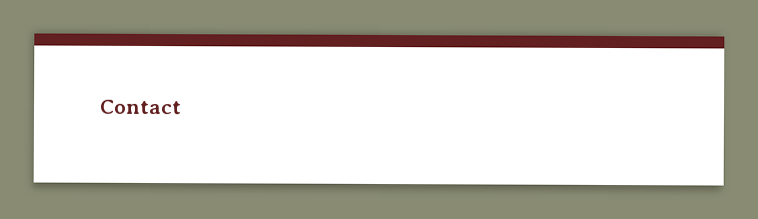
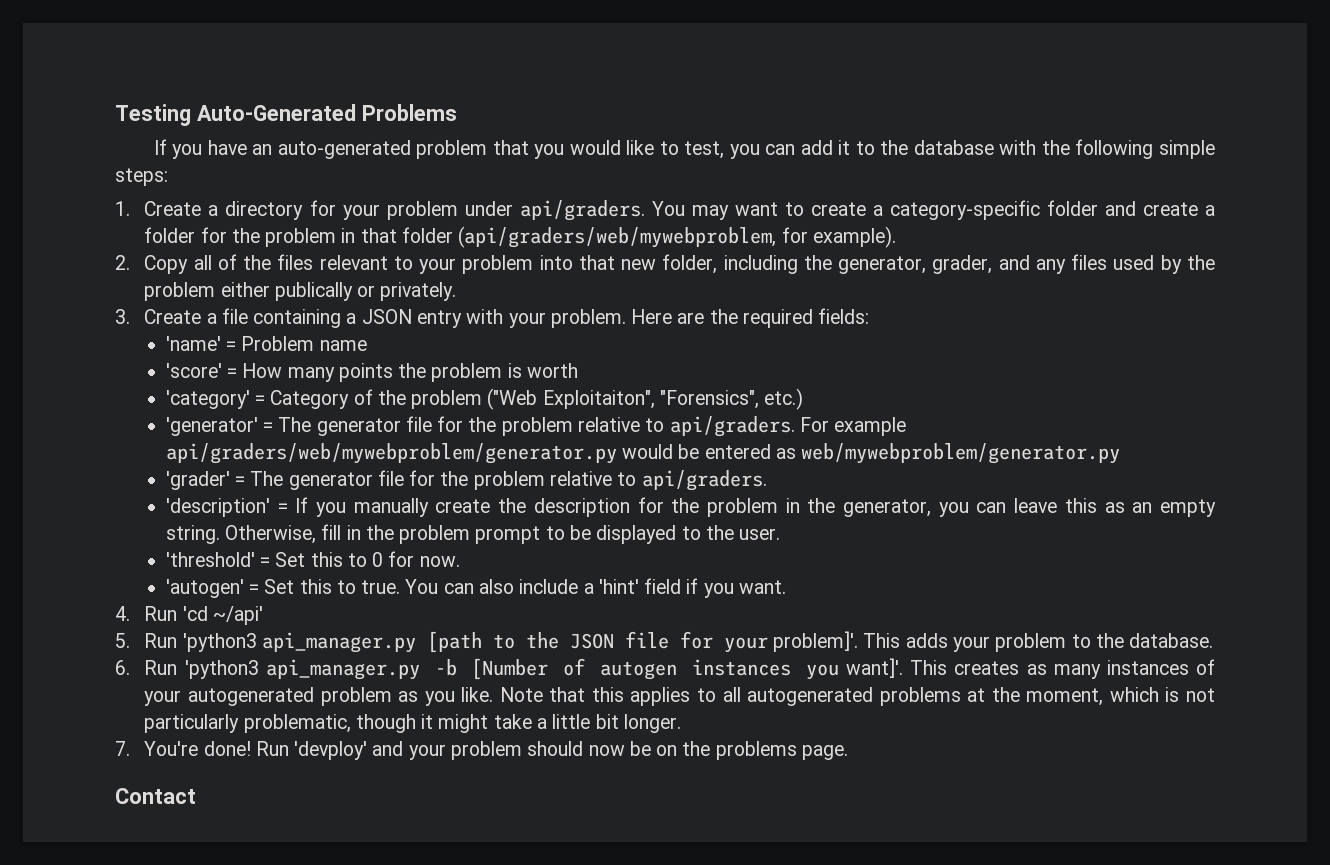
+ Testing Auto-Generated Problems
+ If you have an auto-generated problem that you would like to test, you can add it to the database with the following simple steps:
+ 1. Create a directory for your problem under api/graders. You may want to create a category-specific folder and create a folder for the problem in that folder (api/graders/web/mywebproblem, for example).
+ 2. Copy all of the files relevant to your problem into that new folder, including the generator, grader, and any files used by the problem either publically or privately.
+ 3. Create a file containing a JSON entry with your problem. Here are the required fields:
+ 'name' = Problem name
+ 'score' = How many points the problem is worth
+ 'category' = Category of the problem ("Web Exploitaiton", "Forensics", etc.)
+ 'generator' = The generator file for the problem relative to api/graders. For example api/graders/web/mywebproblem/generator.py would be entered as web/mywebproblem/generator.py
+ 'grader' = The generator file for the problem relative to api/graders.
+ 'description' = If you manually create the description for the problem in the generator, you can leave this as an empty string. Otherwise, fill in the problem prompt to be displayed to the user.
+ 'threshold' = Set this to 0 for now.
+ 'autogen' = Set this to true. You can also include a 'hint' field if you want.
+ 4. Run 'cd ~/api'
+ 5. Run 'python3 api_manager.py [path to the JSON file for your problem]'. This adds your problem to the database.
+ 6. Run 'python3 api_manager.py -b [Number of autogen instances you want]'. This creates as many instances of your autogenerated problem as you like. Note that this applies to all autogenerated problems at the moment, which is not particularly problematic, though it might take a little bit longer.
+ 7. You're done! Run 'devploy' and your problem should now be on the problems page.

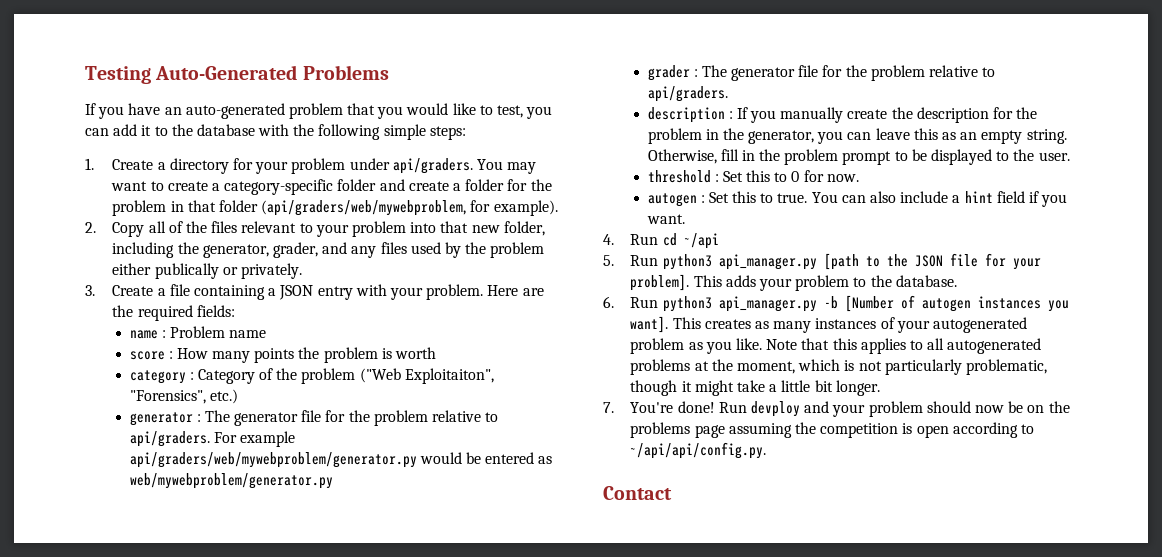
- 'name' = Problem name
+ name : Problem name
- 'score' = How many points the problem is worth
+ score : How many points the problem is worth
- 'category' = Category of the problem ("Web Exploitaiton", "Forensics", etc.)
+ category : Category of the problem ("Web Exploitaiton", "Forensics", etc.)
- 'generator' = The generator file for the problem relative to api/graders.
+ generator : The generator file for the problem relative to api/graders.
- 'grader' = The generator file for the problem relative to api/graders.
+ grader : The generator file for the problem relative to api/graders.
- 'description' = If you manually create the description for the problem in the generator, you can leave this as an empty string.
+ description : If you manually create the description for the problem in the generator, you can leave this as an empty string.
- 'threshold' = Set this to 0 for now.
+ threshold : Set this to 0 for now.
- 'autogen' = Set this to true.
+ autogen : Set this to true.
- You can also include a 'hint' field if you want.
+ You can also include a hint field if you want.
- 4. Run 'cd ~/api'
+ 4. Run cd ~/api
- 5. Run 'python3 api_manager.py [path to the JSON file for your problem]'.
+ 5. Run python3 api_manager.py [path to the JSON file for your problem].
- 6. Run 'python3 api_manager.py -b [Number of autogen instances you want]'.
+ 6. Run python3 api_manager.py -b [Number of autogen instances you want].
- Run 'devploy' and your problem should now be on the problems page.
+ Run devploy and your problem should now be on the problems page assuming the competition is open according to ~/api/api/config.py.

